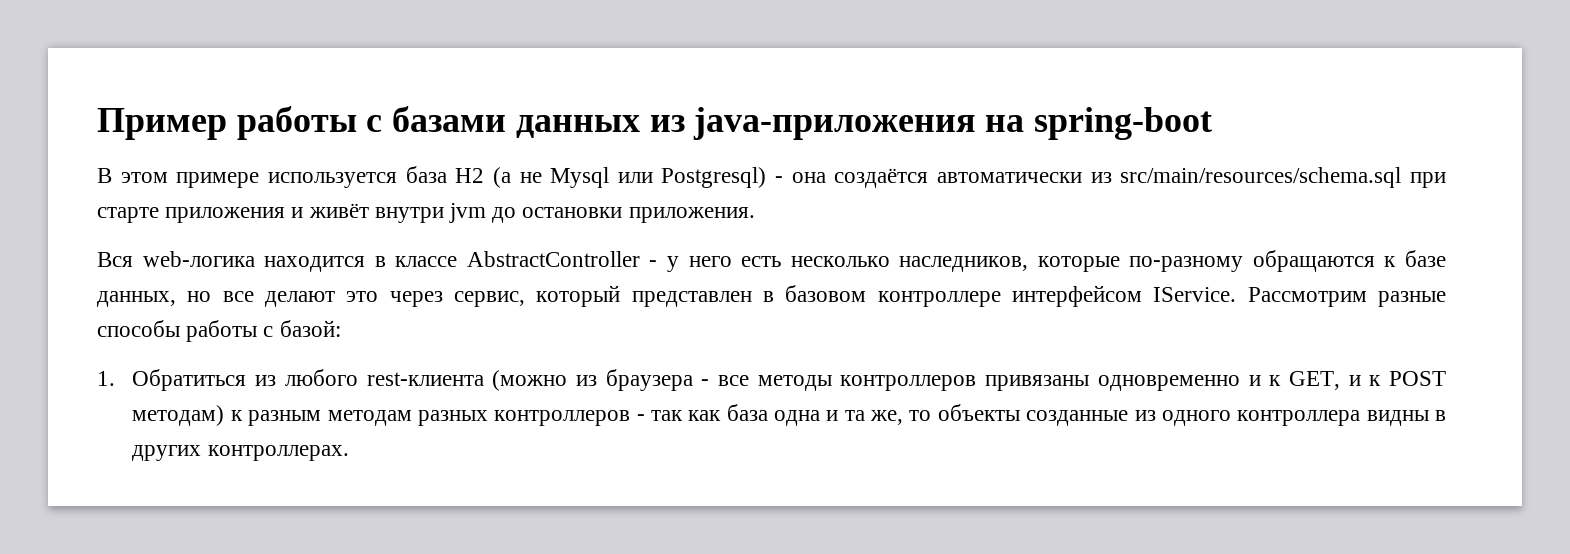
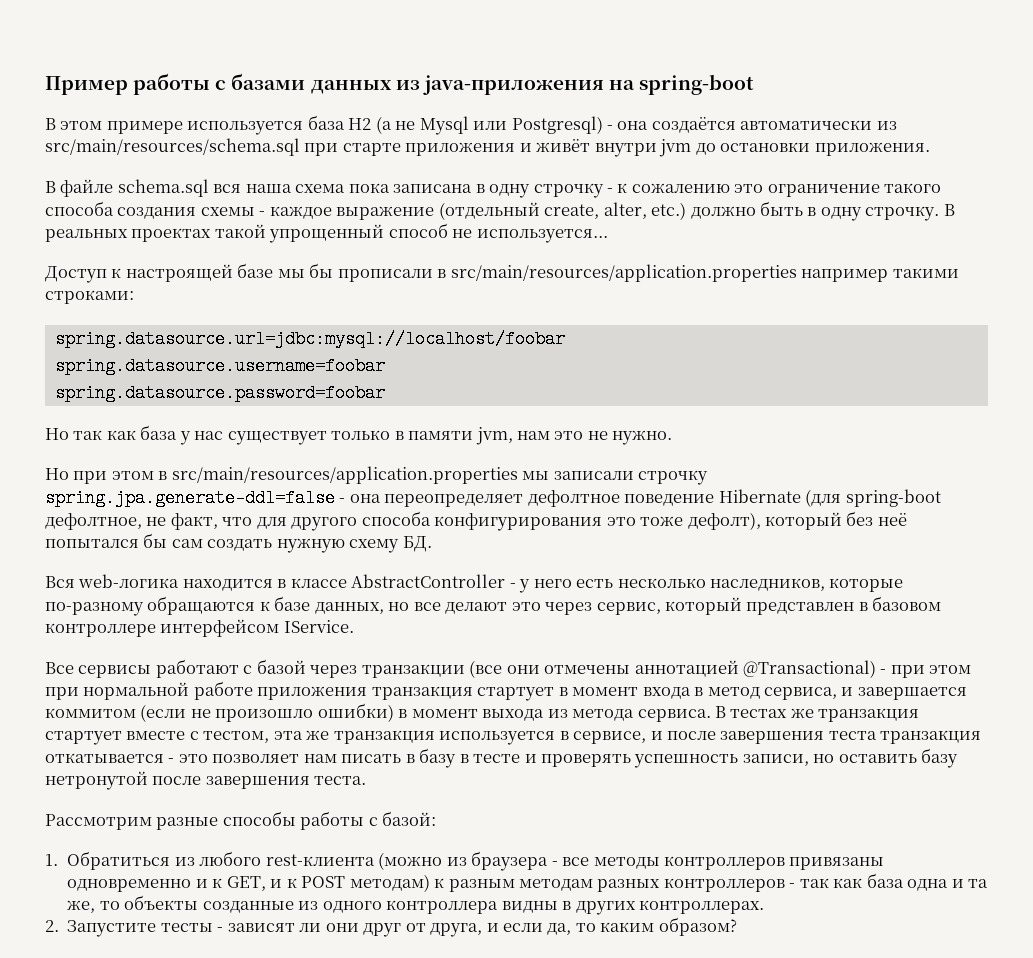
+ В файле schema.sql вся наша схема пока записана в одну строчку - к сожалению это ограничение такого способа создания схемы - каждое выражение (отдельный create, alter, etc.) должно быть в одну строчку. В реальных проектах такой упрощенный способ не используется...
+ Доступ к настроящей базе мы бы прописали в src/main/resources/application.properties например такими строками:
+ spring.datasource.url=jdbc:mysql://localhost/foobar
+ spring.datasource.username=foobar
+ spring.datasource.password=foobar
+ Но так как база у нас существует только в памяти jvm, нам это не нужно.
+ Но при этом в src/main/resources/application.properties мы записали строчку spring.jpa.generate-ddl=false - она переопределяет дефолтное поведение Hibernate (для spring-boot дефолтное, не факт, что для другого способа конфигурирования это тоже дефолт), который без неё попытался бы сам создать нужную схему БД.
- Вся web-логика находится в классе AbstractController - у него есть несколько наследников, которые по-разному обращаются к базе данных, но все делают это через сервис, который представлен в базовом контроллере интерфейсом IService. Рассмотрим разные способы работы с базой:
+ Вся web-логика находится в классе AbstractController - у него есть несколько наследников, которые по-разному обращаются к базе данных, но все делают это через сервис, который представлен в базовом контроллере интерфейсом IService.
+ Все сервисы работают с базой через транзакции (все они отмечены аннотацией @Transactional) - при этом при нормальной работе приложения транзакция стартует в момент входа в метод сервиса, и завершается коммитом (если не произошло ошибки) в момент выхода из метода сервиса. В тестах же транзакция стартует вместе с тестом, эта же транзакция используется в сервисе, и после завершения теста транзакция откатывается - это позволяет нам писать в базу в тесте и проверять успешность записи, но оставить базу нетронутой после завершения теста.
+ Рассмотрим разные способы работы с базой:
+ 2. Запустите тесты - зависят ли они друг от друга, и если да, то каким образом?

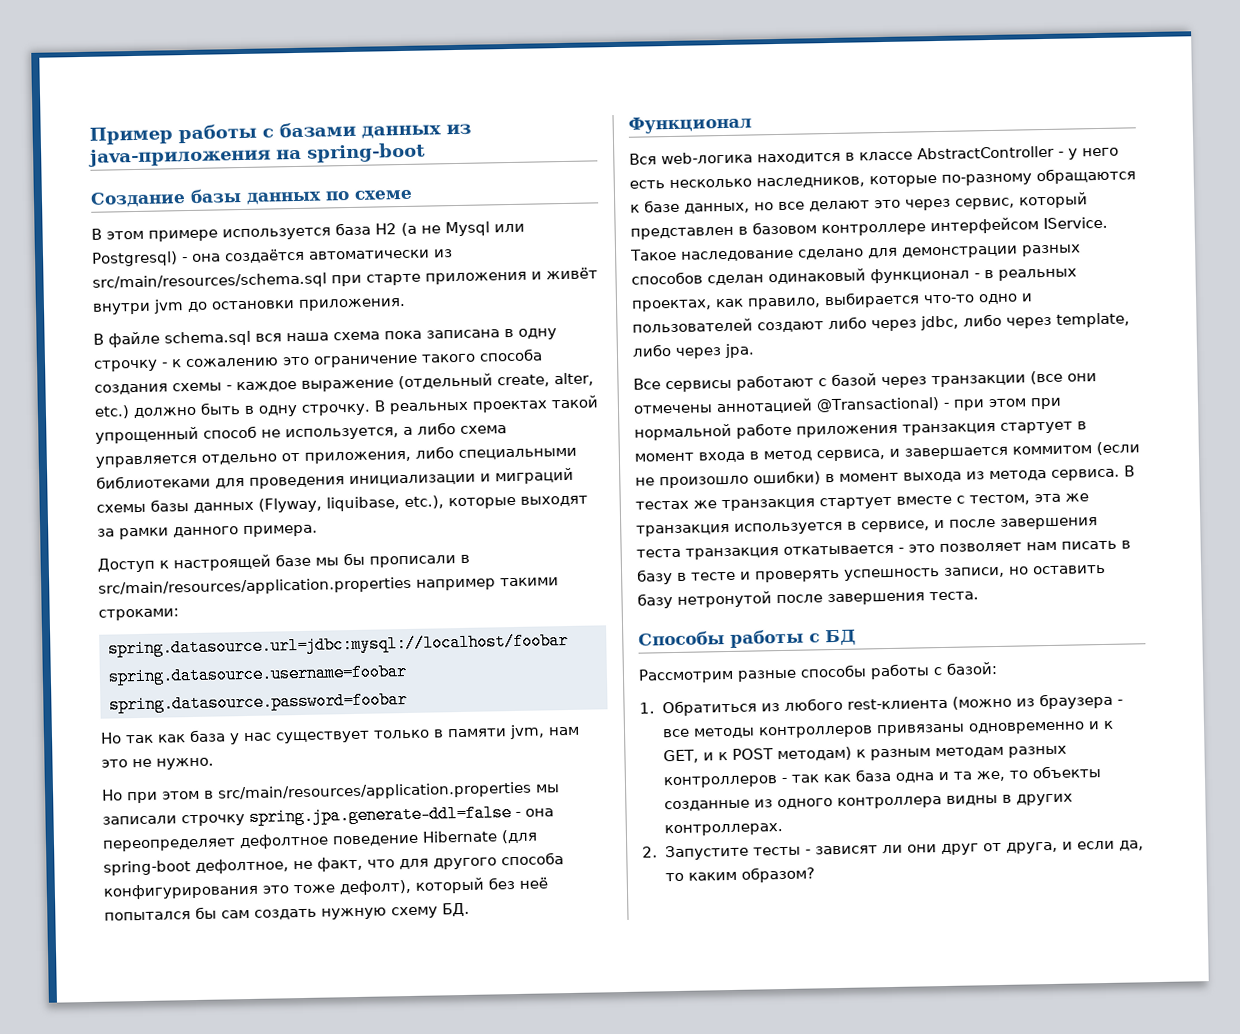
+ Создание базы данных по схеме
- В реальных проектах такой упрощенный способ не используется...
+ В реальных проектах такой упрощенный способ не используется, а либо схема управляется отдельно от приложения, либо специальными библиотеками для проведения инициализации и миграций схемы базы данных (Flyway, liquibase, etc.), которые выходят за рамки данного примера.
+ Функционал
+ Такое наследование сделано для демонстрации разных способов сделан одинаковый функционал - в реальных проектах, как правило, выбирается что-то одно и пользователей создают либо через jdbc, либо через template, либо через jpa.
+ Способы работы с БД

